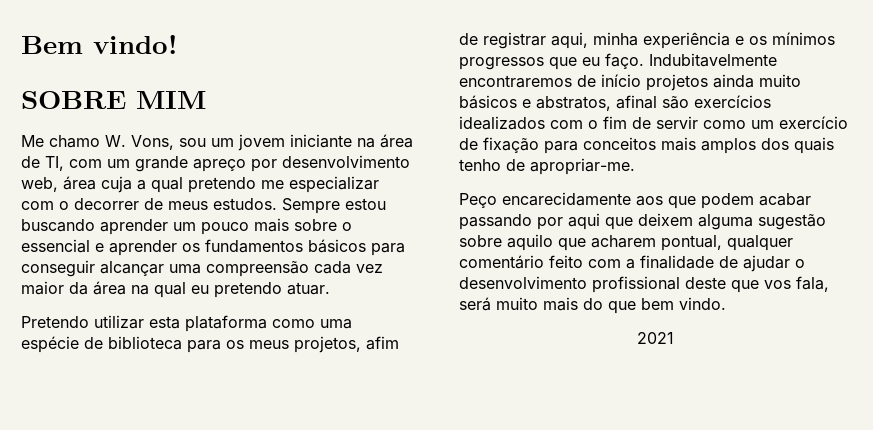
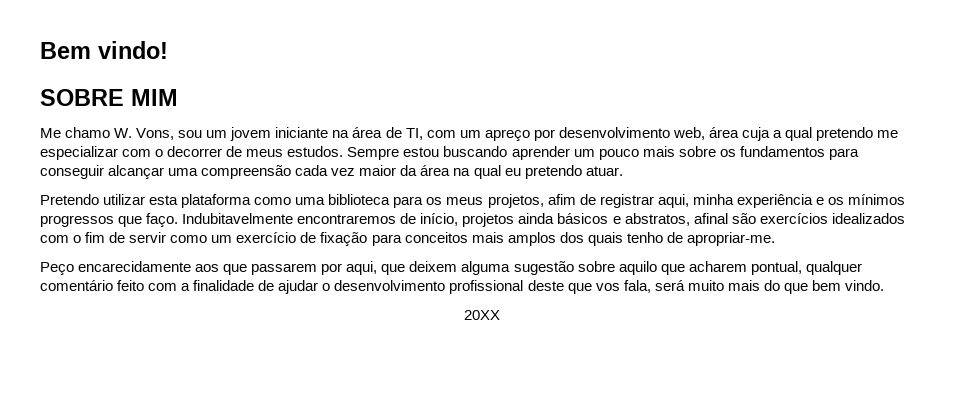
- Me chamo W. Vons, sou um jovem iniciante na área de TI, com um grande apreço por desenvolvimento web, área cuja a qual pretendo me especializar com o decorrer de meus estudos.
+ Me chamo W. Vons, sou um jovem iniciante na área de TI, com um apreço por desenvolvimento web, área cuja a qual pretendo me especializar com o decorrer de meus estudos.
- Sempre estou buscando aprender um pouco mais sobre o essencial e aprender os fundamentos básicos para conseguir alcançar uma compreensão cada vez maior da área na qual eu pretendo atuar.
+ Sempre estou buscando aprender um pouco mais sobre os fundamentos para conseguir alcançar uma compreensão cada vez maior da área na qual eu pretendo atuar.
- Pretendo utilizar esta plataforma como uma espécie de biblioteca para os meus projetos, afim de registrar aqui, minha experiência e os mínimos progressos que eu faço.
+ Pretendo utilizar esta plataforma como uma biblioteca para os meus projetos, afim de registrar aqui, minha experiência e os mínimos progressos que faço.
- Indubitavelmente encontraremos de início projetos ainda muito básicos e abstratos, afinal são exercícios idealizados com o fim de servir como um exercício de fixação para conceitos mais amplos dos quais tenho de apropriar-me.
+ Indubitavelmente encontraremos de início, projetos ainda básicos e abstratos, afinal são exercícios idealizados com o fim de servir como um exercício de fixação para conceitos mais amplos dos quais tenho de apropriar-me.
- Peço encarecidamente aos que podem acabar passando por aqui que deixem alguma sugestão sobre aquilo que acharem pontual, qualquer comentário feito com a finalidade de ajudar o desenvolvimento profissional deste que vos fala, será muito mais do que bem vindo.
+ Peço encarecidamente aos que passarem por aqui, que deixem alguma sugestão sobre aquilo que acharem pontual, qualquer comentário feito com a finalidade de ajudar o desenvolvimento profissional deste que vos fala, será muito mais do que bem vindo.
- 2021
+ 20XX

